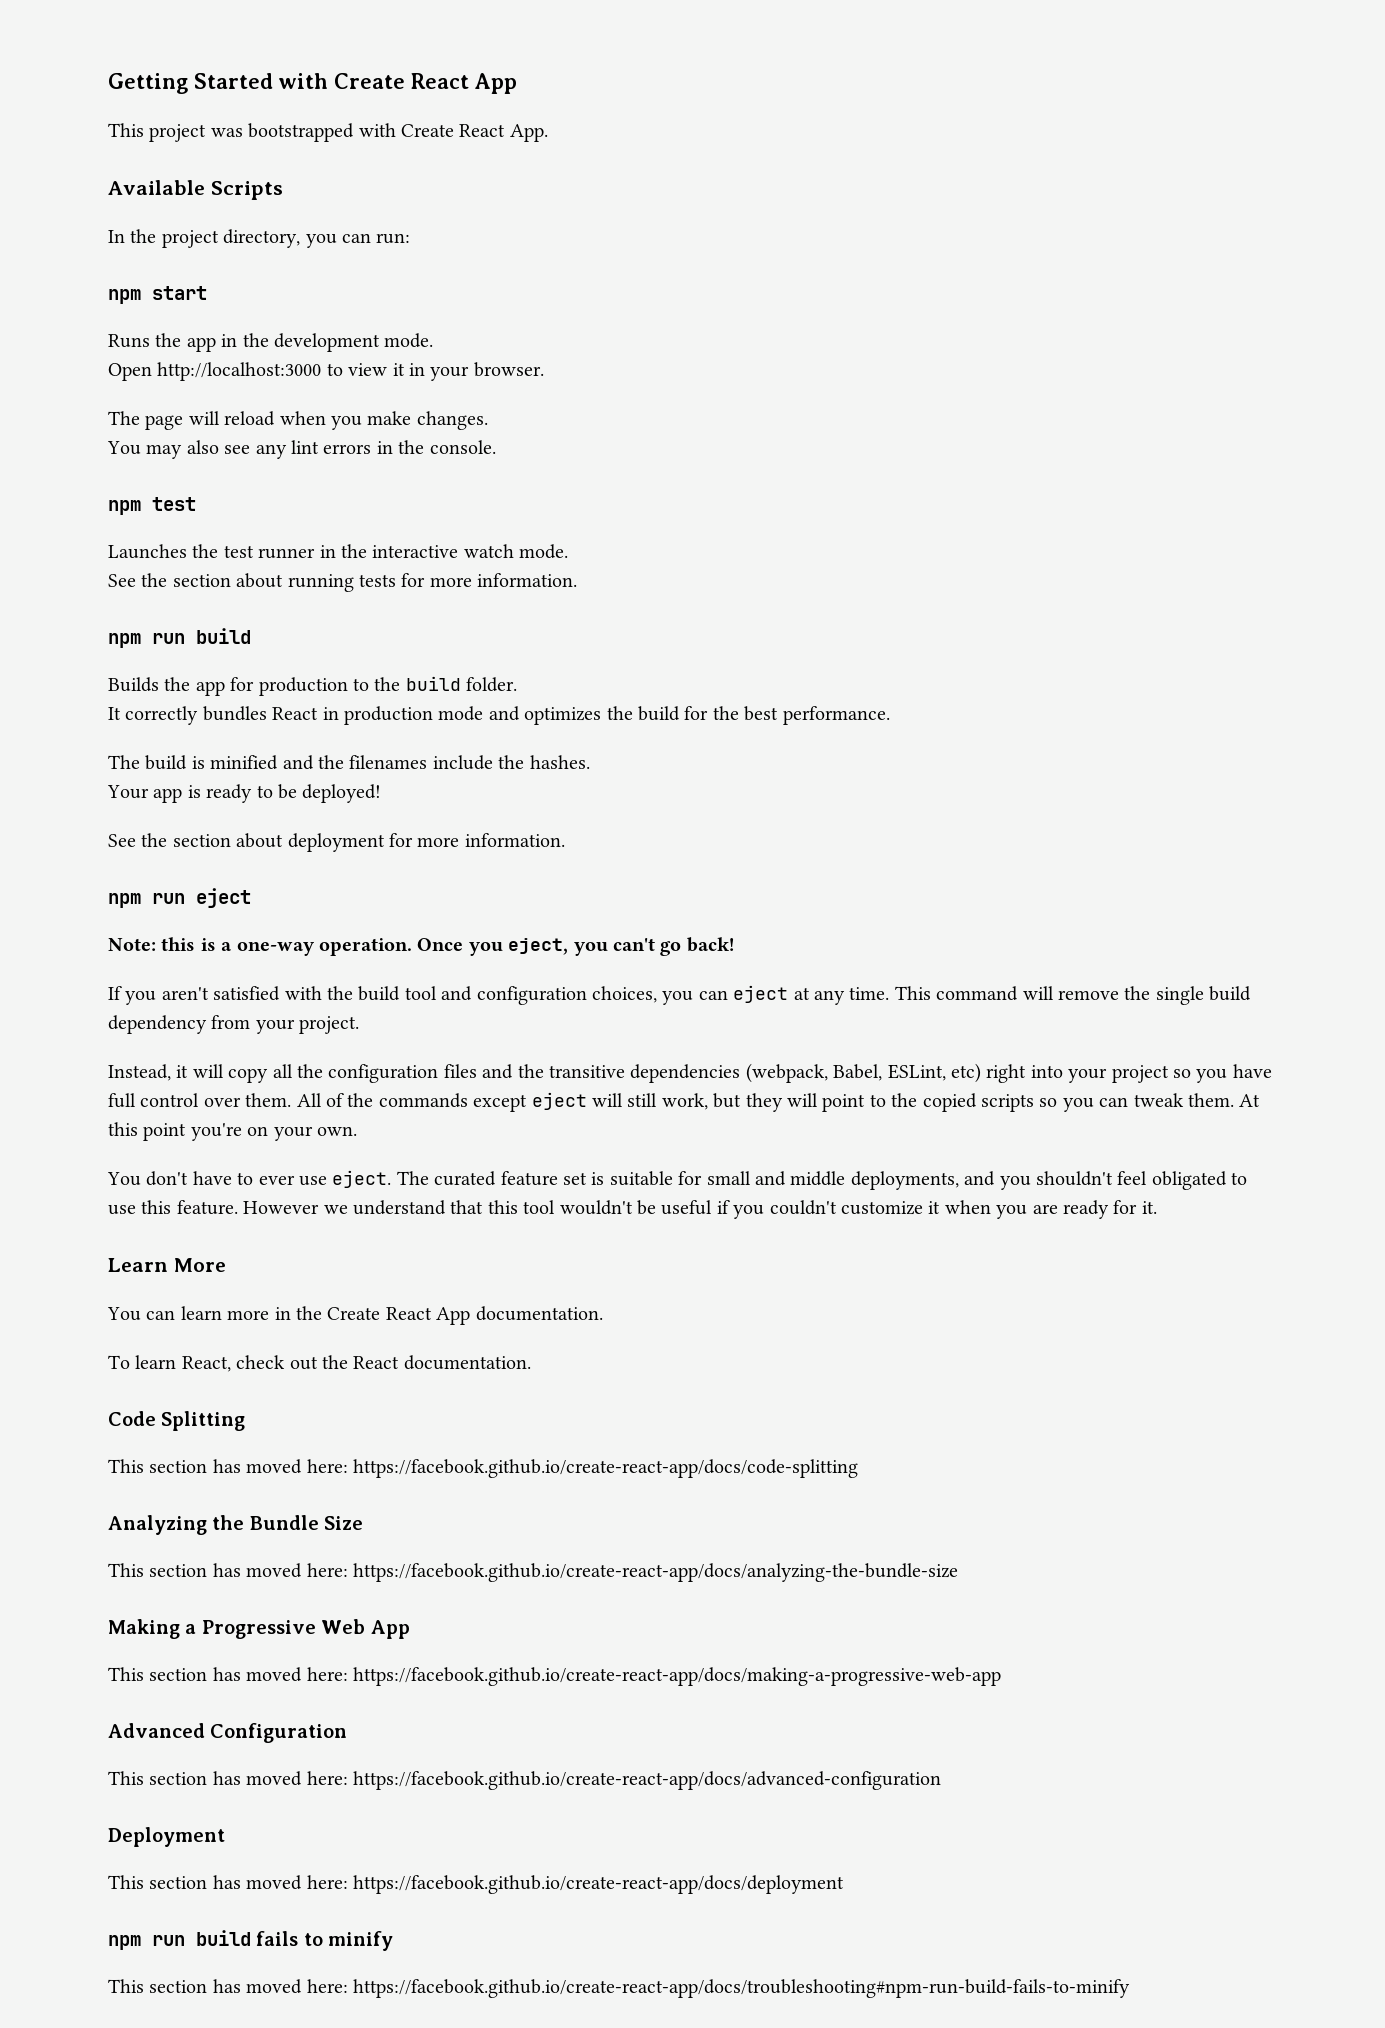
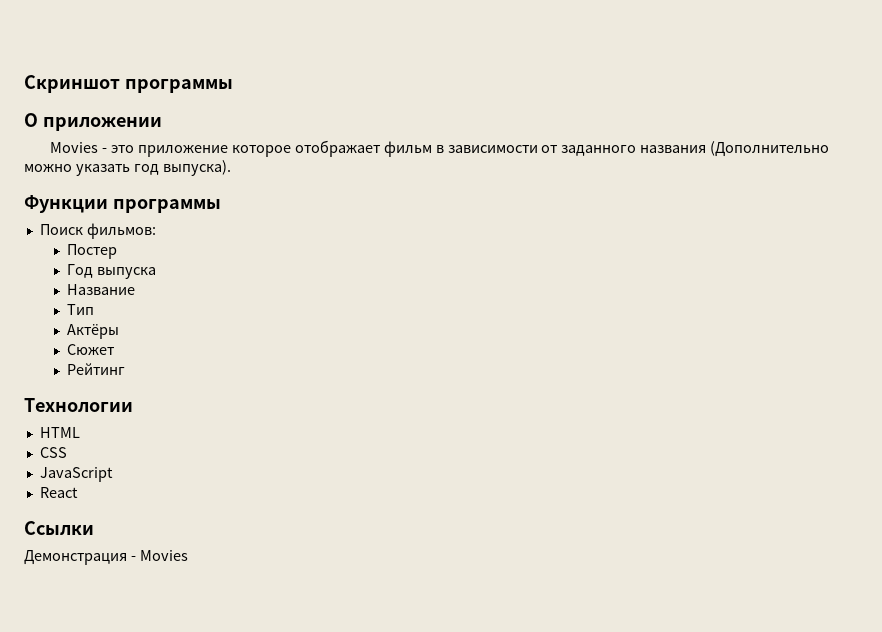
- Getting Started with Create React App
- This project was bootstrapped with Create React App.
- Available Scripts
- In the project directory, you can run:
- npm start
- Runs the app in the development mode.
- Open http://localhost:3000 to view it in your browser.
- The page will reload when you make changes.
- You may also see any lint errors in the console.
- npm test
- Launches the test runner in the interactive watch mode.
- See the section about running tests for more information.
- npm run build
- Builds the app for production to the build folder.
- It correctly bundles React in production mode and optimizes the build for the best performance.
- The build is minified and the filenames include the hashes.
- Your app is ready to be deployed!
- See the section about deployment for more information.
- npm run eject
- Note: this is a one-way operation. Once you eject, you can't go back!
- If you aren't satisfied with the build tool and configuration choices, you can eject at any time. This command will remove the single build dependency from your project.
- Instead, it will copy all the configuration files and the transitive dependencies (webpack, Babel, ESLint, etc) right into your project so you have full control over them. All of the commands except eject will still work, but they will point to the copied scripts so you can tweak them. At this point you're on your own.
- You don't have to ever use eject. The curated feature set is suitable for small and middle deployments, and you shouldn't feel obligated to use this feature. However we understand that this tool wouldn't be useful if you couldn't customize it when you are ready for it.
- Learn More
- You can learn more in the Create React App documentation.
- To learn React, check out the React documentation.
- Code Splitting
- This section has moved here: https://facebook.github.io/create-react-app/docs/code-splitting
- Analyzing the Bundle Size
- This section has moved here: https://facebook.github.io/create-react-app/docs/analyzing-the-bundle-size
- Making a Progressive Web App
- This section has moved here: https://facebook.github.io/create-react-app/docs/making-a-progressive-web-app
- Advanced Configuration
- This section has moved here: https://facebook.github.io/create-react-app/docs/advanced-configuration
- Deployment
- This section has moved here: https://facebook.github.io/create-react-app/docs/deployment
- npm run build fails to minify
- This section has moved here: https://facebook.github.io/create-react-app/docs/troubleshooting#npm-run-build-fails-to-minify
+ Скриншот программы
+ О приложении
+ Movies - это приложение которое отображает фильм в зависимости от заданного названия (Дополнительно можно указать год выпуска).
+ Функции программы
+ Поиск фильмов:
+ Постер
+ Год выпуска
+ Название
+ Тип
+ Актёры
+ Сюжет
+ Рейтинг
+ Технологии
+ HTML
+ CSS
+ JavaScript
+ React
+ Ссылки
+ Демонстрация - Movies

